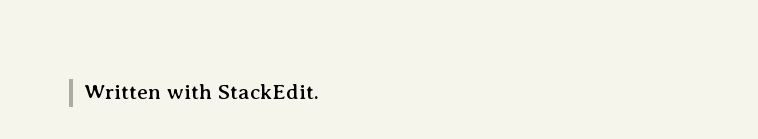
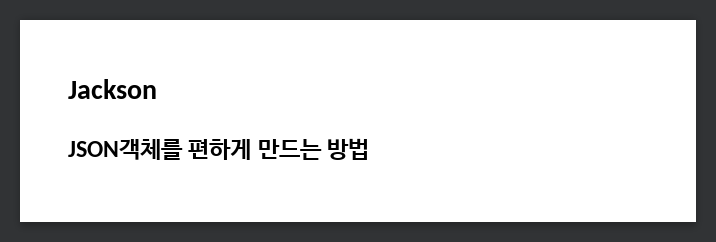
- Written with StackEdit.
+ Jackson
+ JSON객체를 편하게 만드는 방법

